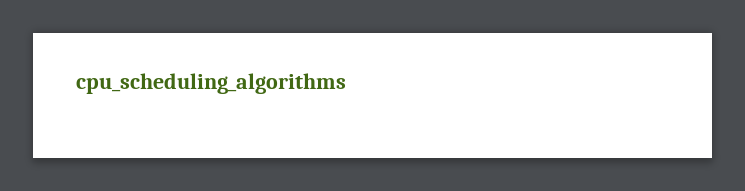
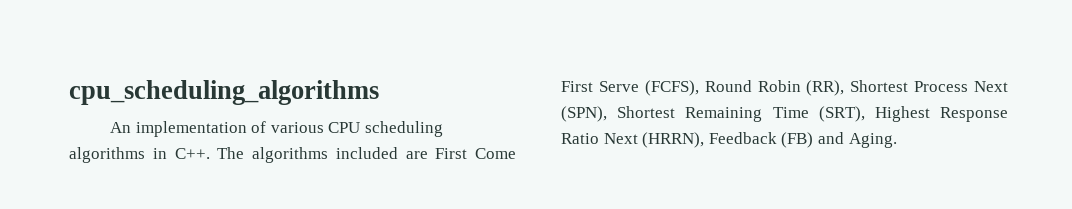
+ An implementation of various CPU scheduling algorithms in C++. The algorithms included are First Come First Serve (FCFS), Round Robin (RR), Shortest Process Next (SPN), Shortest Remaining Time (SRT), Highest Response Ratio Next (HRRN), Feedback (FB) and Aging.

